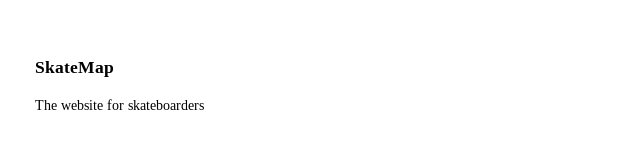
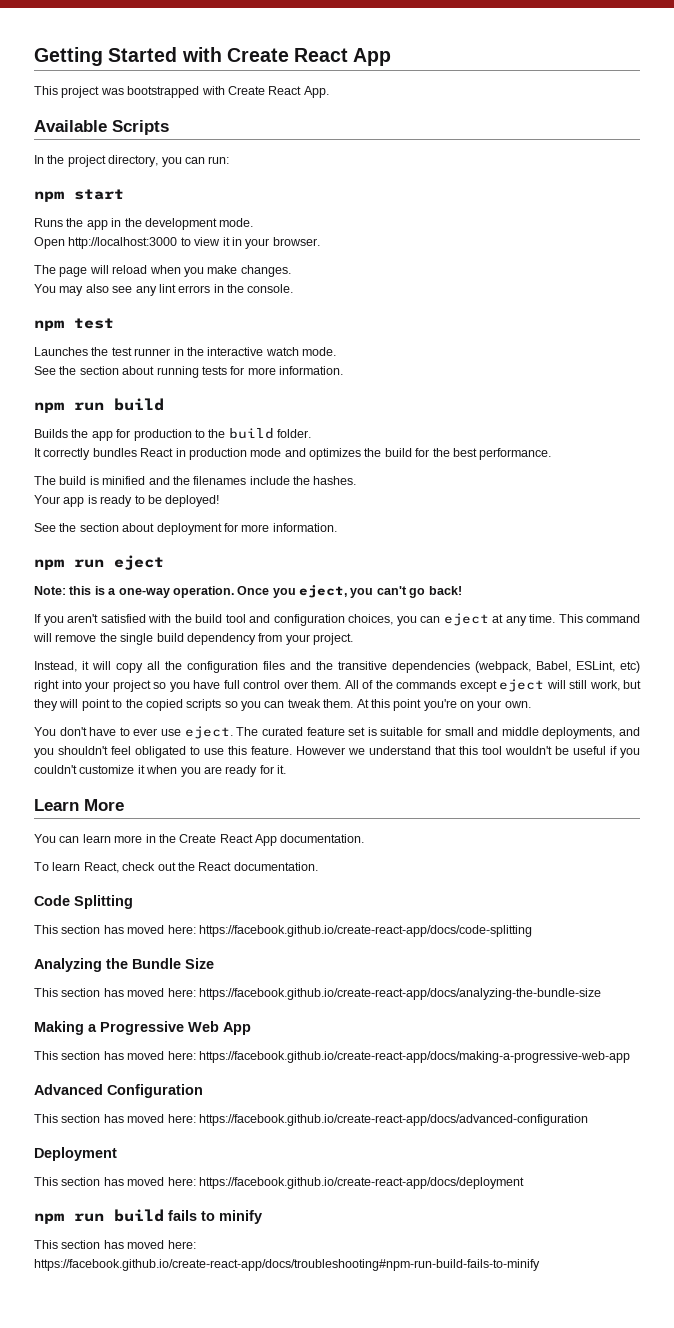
- SkateMap
- The website for skateboarders
+ Getting Started with Create React App
+ This project was bootstrapped with Create React App.
+ Available Scripts
+ In the project directory, you can run:
+ npm start
+ Runs the app in the development mode.
+ Open http://localhost:3000 to view it in your browser.
+ The page will reload when you make changes.
+ You may also see any lint errors in the console.
+ npm test
+ Launches the test runner in the interactive watch mode.
+ See the section about running tests for more information.
+ npm run build
+ Builds the app for production to the build folder.
+ It correctly bundles React in production mode and optimizes the build for the best performance.
+ The build is minified and the filenames include the hashes.
+ Your app is ready to be deployed!
+ See the section about deployment for more information.
+ npm run eject
+ Note: this is a one-way operation. Once you eject, you can't go back!
+ If you aren't satisfied with the build tool and configuration choices, you can eject at any time. This command will remove the single build dependency from your project.
+ Instead, it will copy all the configuration files and the transitive dependencies (webpack, Babel, ESLint, etc) right into your project so you have full control over them. All of the commands except eject will still work, but they will point to the copied scripts so you can tweak them. At this point you're on your own.
+ You don't have to ever use eject. The curated feature set is suitable for small and middle deployments, and you shouldn't feel obligated to use this feature. However we understand that this tool wouldn't be useful if you couldn't customize it when you are ready for it.
+ Learn More
+ You can learn more in the Create React App documentation.
+ To learn React, check out the React documentation.
+ Code Splitting
+ This section has moved here: https://facebook.github.io/create-react-app/docs/code-splitting
+ Analyzing the Bundle Size
+ This section has moved here: https://facebook.github.io/create-react-app/docs/analyzing-the-bundle-size
+ Making a Progressive Web App
+ This section has moved here: https://facebook.github.io/create-react-app/docs/making-a-progressive-web-app
+ Advanced Configuration
+ This section has moved here: https://facebook.github.io/create-react-app/docs/advanced-configuration
+ Deployment
+ This section has moved here: https://facebook.github.io/create-react-app/docs/deployment
+ npm run build fails to minify
+ This section has moved here: https://facebook.github.io/create-react-app/docs/troubleshooting#npm-run-build-fails-to-minify

